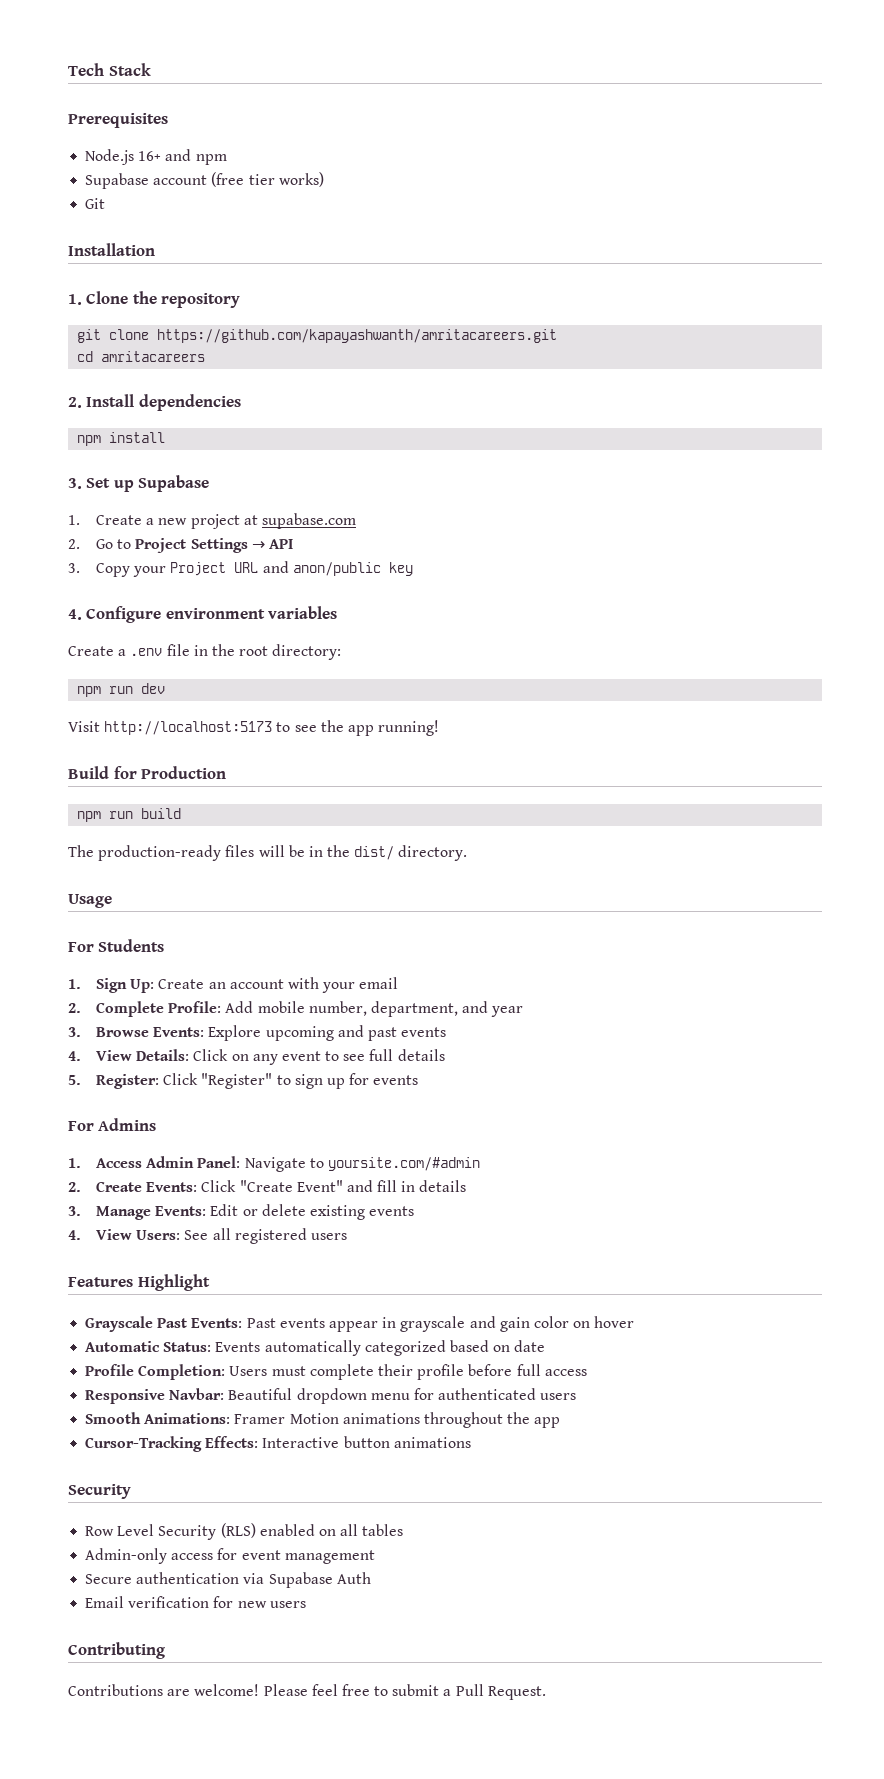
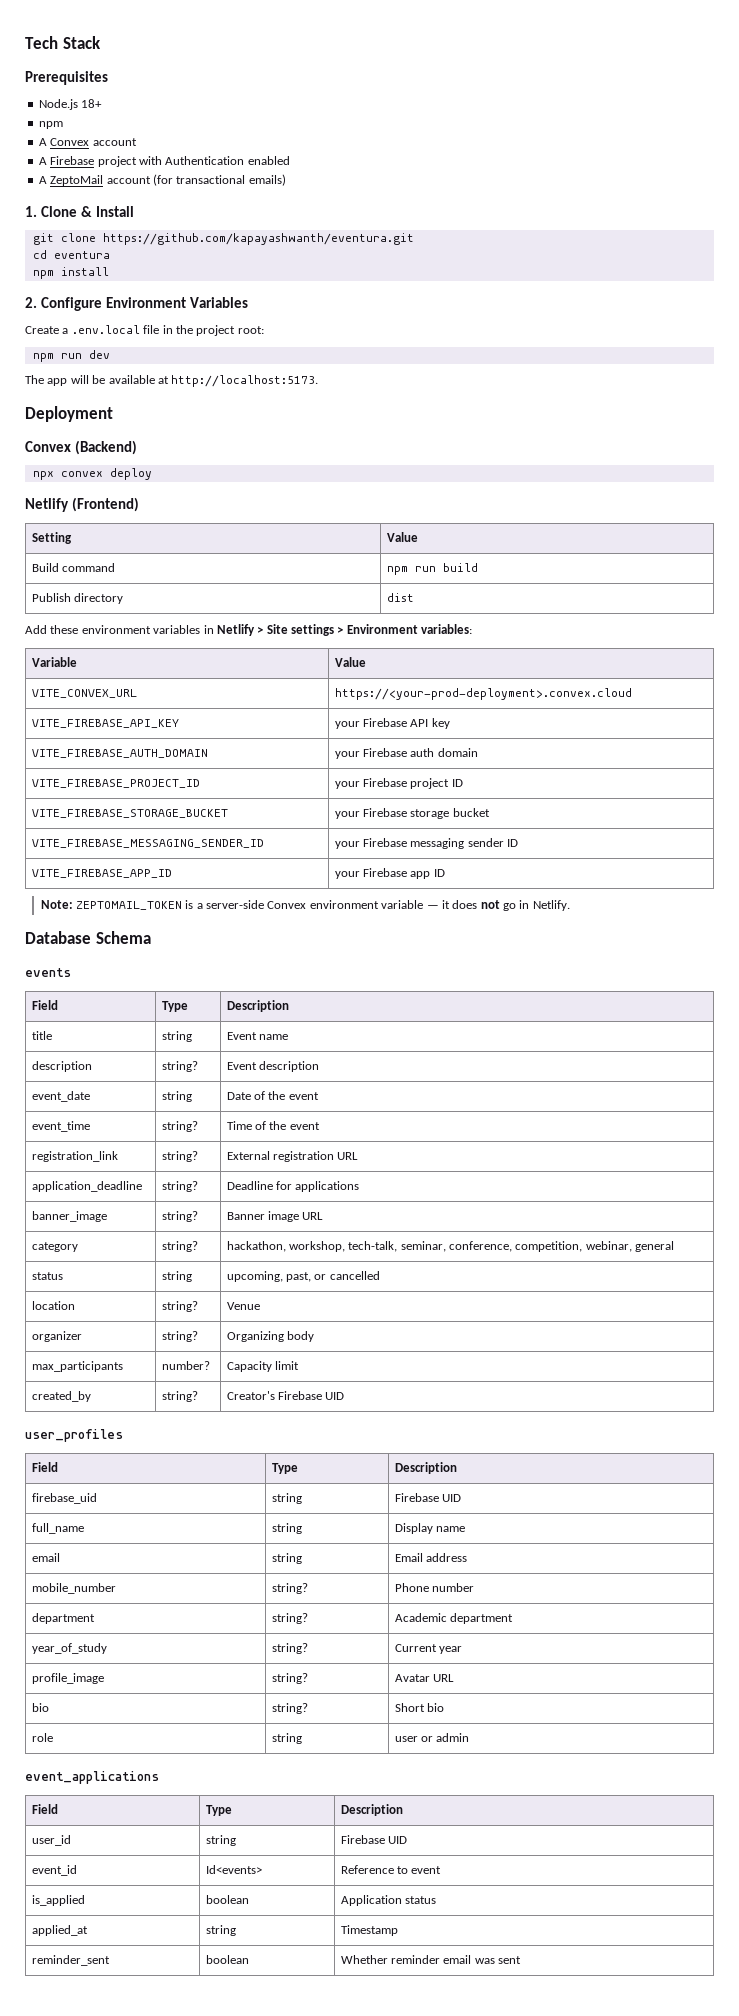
- Node.js 16+ and npm
+ Node.js 18+
+ npm
- Supabase account (free tier works)
- Git
- Installation
+ A Convex account
+ A Firebase project with Authentication enabled
+ A ZeptoMail account (for transactional emails)
- 1. Clone the repository
+ 1. Clone & Install
- git clone https://github.com/kapayashwanth/amritacareers.git
+ git clone https://github.com/kapayashwanth/eventura.git
- cd amritacareers
- 2. Install dependencies
+ cd eventura
  npm install
- 3. Set up Supabase
- 1. Create a new project at supabase.com
- 2. Go to Project Settings → API
- 3. Copy your Project URL and anon/public key
- 4. Configure environment variables
- Create a .env file in the root directory:
+ 2. Configure Environment Variables
+ Create a .env.local file in the project root:
- Visit http://localhost:5173 to see the app running!
- Build for Production
- npm run build
- The production-ready files will be in the dist/ directory.
- Usage
- For Students
- 1. Sign Up: Create an account with your email
- 2. Complete Profile: Add mobile number, department, and year
- 3. Browse Events: Explore upcoming and past events
- 4. View Details: Click on any event to see full details
- 5. Register: Click "Register" to sign up for events
- For Admins
- 1. Access Admin Panel: Navigate to yoursite.com/#admin
- 2. Create Events: Click "Create Event" and fill in details
- 3. Manage Events: Edit or delete existing events
- 4. View Users: See all registered users
- Features Highlight
- Grayscale Past Events: Past events appear in grayscale and gain color on hover
- Automatic Status: Events automatically categorized based on date
- Profile Completion: Users must complete their profile before full access
- Responsive Navbar: Beautiful dropdown menu for authenticated users
- Smooth Animations: Framer Motion animations throughout the app
- Cursor-Tracking Effects: Interactive button animations
- Security
- Row Level Security (RLS) enabled on all tables
- Admin-only access for event management
- Secure authentication via Supabase Auth
- Email verification for new users
- Contributing
- Contributions are welcome! Please feel free to submit a Pull Request.
+ The app will be available at http://localhost:5173.
+ Deployment
+ Convex (Backend)
+ npx convex deploy
+ Netlify (Frontend)
+ Setting | Value
+ Build command | npm run build
+ Publish directory | dist
+ Add these environment variables in Netlify > Site settings > Environment variables:
+ Variable | Value
+ VITE_CONVEX_URL | https://<your-prod-deployment>.convex.cloud
+ VITE_FIREBASE_API_KEY | your Firebase API key
+ VITE_FIREBASE_AUTH_DOMAIN | your Firebase auth domain
+ VITE_FIREBASE_PROJECT_ID | your Firebase project ID
+ VITE_FIREBASE_STORAGE_BUCKET | your Firebase storage bucket
+ VITE_FIREBASE_MESSAGING_SENDER_ID | your Firebase messaging sender ID
+ VITE_FIREBASE_APP_ID | your Firebase app ID
+ Note: ZEPTOMAIL_TOKEN is a server-side Convex environment variable — it does not go in Netlify.
+ Database Schema
+ events
+ Field | Type | Description
+ title | string | Event name
+ description | string? | Event description
+ event_date | string | Date of the event
+ event_time | string? | Time of the event
+ registration_link | string? | External registration URL
+ application_deadline | string? | Deadline for applications
+ banner_image | string? | Banner image URL
+ category | string? | hackathon, workshop, tech-talk, seminar, conference, competition, webinar, general
+ status | string | upcoming, past, or cancelled
+ location | string? | Venue
+ organizer | string? | Organizing body
+ max_participants | number? | Capacity limit
+ created_by | string? | Creator's Firebase UID
+ user_profiles
+ Field | Type | Description
+ firebase_uid | string | Firebase UID
+ full_name | string | Display name
+ email | string | Email address
+ mobile_number | string? | Phone number
+ department | string? | Academic department
+ year_of_study | string? | Current year
+ profile_image | string? | Avatar URL
+ bio | string? | Short bio
+ role | string | user or admin
+ event_applications
+ Field | Type | Description
+ user_id | string | Firebase UID
+ event_id | Id<events> | Reference to event
+ is_applied | boolean | Application status
+ applied_at | string | Timestamp
+ reminder_sent | boolean | Whether reminder email was sent

